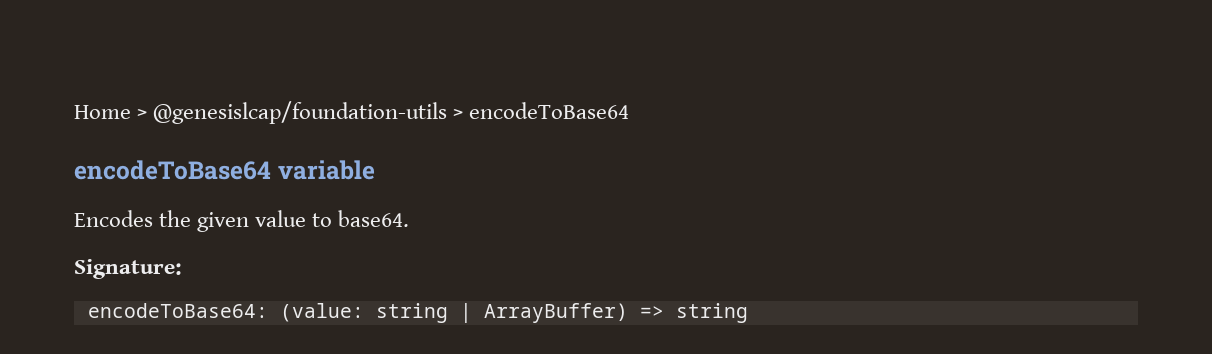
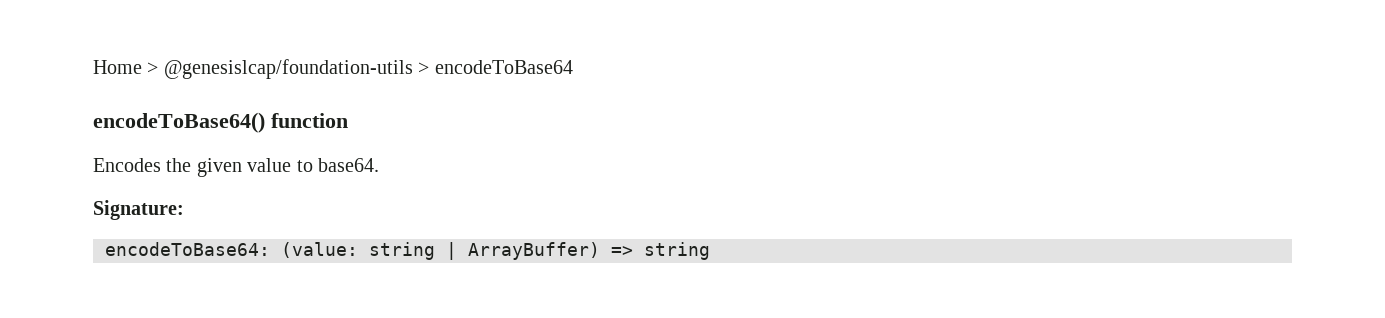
- encodeToBase64 variable
+ encodeToBase64() function

